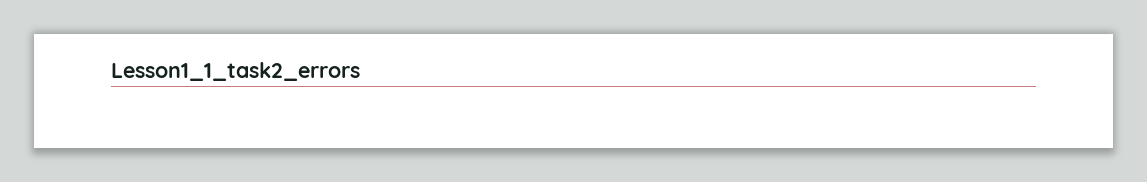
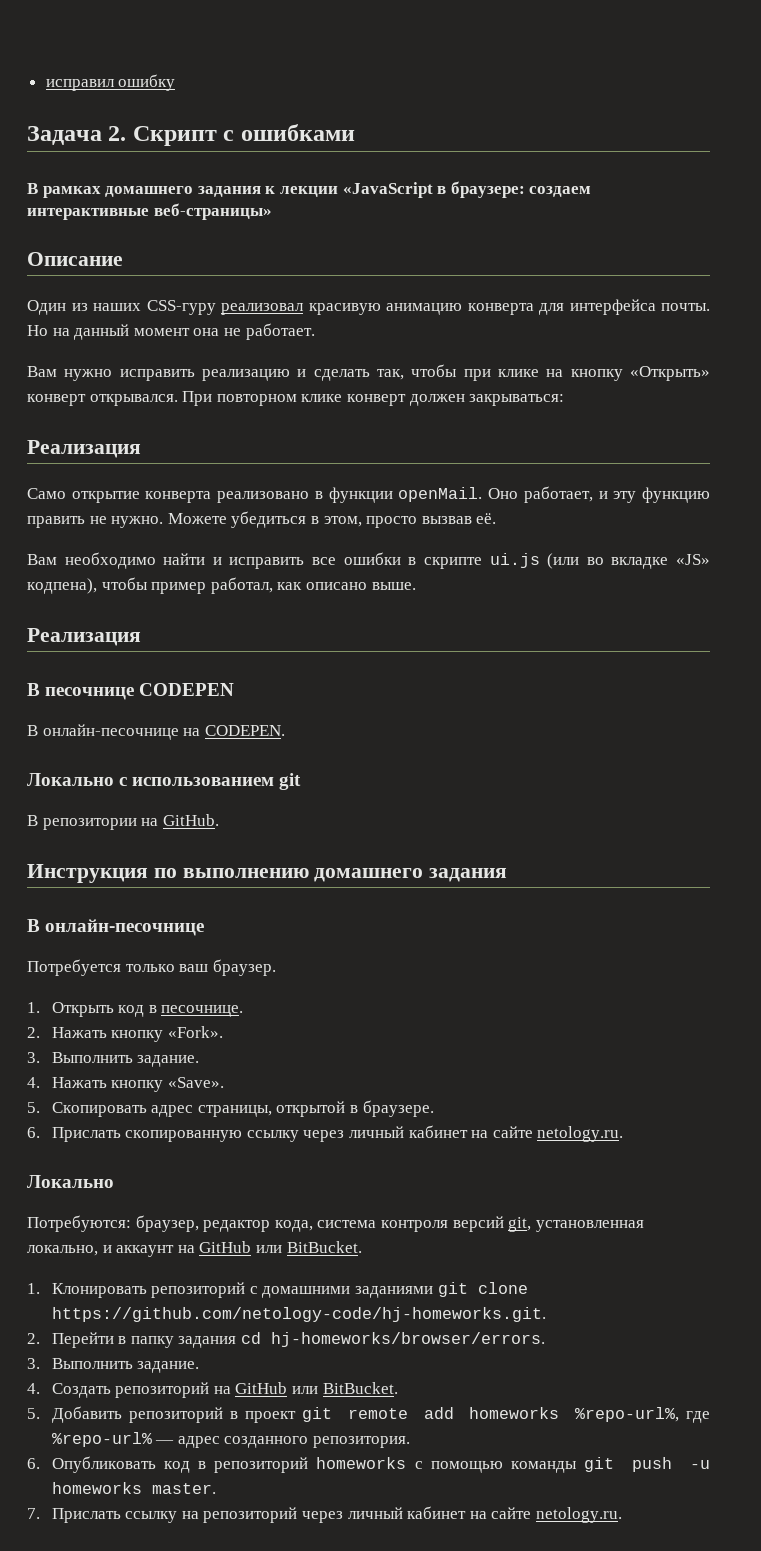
- Lesson1_1_task2_errors
+ исправил ошибку
+ Задача 2. Скрипт с ошибками
+ В рамках домашнего задания к лекции «JavaScript в браузере: создаем интерактивные веб-страницы»
+ Описание
+ Один из наших CSS-гуру реализовал красивую анимацию конверта для интерфейса почты. Но на данный момент она не работает.
+ Вам нужно исправить реализацию и сделать так, чтобы при клике на кнопку «Открыть» конверт открывался. При повторном клике конверт должен закрываться:
+ Реализация
+ Само открытие конверта реализовано в функции openMail. Оно работает, и эту функцию править не нужно. Можете убедиться в этом, просто вызвав её.
+ Вам необходимо найти и исправить все ошибки в скрипте ui.js (или во вкладке «JS» кодпена), чтобы пример работал, как описано выше.
+ Реализация
+ В песочнице CODEPEN
+ В онлайн-песочнице на CODEPEN.
+ Локально с использованием git
+ В репозитории на GitHub.
+ Инструкция по выполнению домашнего задания
+ В онлайн-песочнице
+ Потребуется только ваш браузер.
+ 1. Открыть код в песочнице.
+ 2. Нажать кнопку «Fork».
+ 3. Выполнить задание.
+ 4. Нажать кнопку «Save».
+ 5. Скопировать адрес страницы, открытой в браузере.
+ 6. Прислать скопированную ссылку через личный кабинет на сайте netology.ru.
+ Локально
+ Потребуются: браузер, редактор кода, система контроля версий git, установленная локально, и аккаунт на GitHub или BitBucket.
+ 1. Клонировать репозиторий с домашними заданиями git clone https://github.com/netology-code/hj-homeworks.git.
+ 2. Перейти в папку задания cd hj-homeworks/browser/errors.
+ 3. Выполнить задание.
+ 4. Создать репозиторий на GitHub или BitBucket.
+ 5. Добавить репозиторий в проект git remote add homeworks %repo-url%, где %repo-url% — адрес созданного репозитория.
+ 6. Опубликовать код в репозиторий homeworks с помощью команды git push -u homeworks master.
+ 7. Прислать ссылку на репозиторий через личный кабинет на сайте netology.ru.

